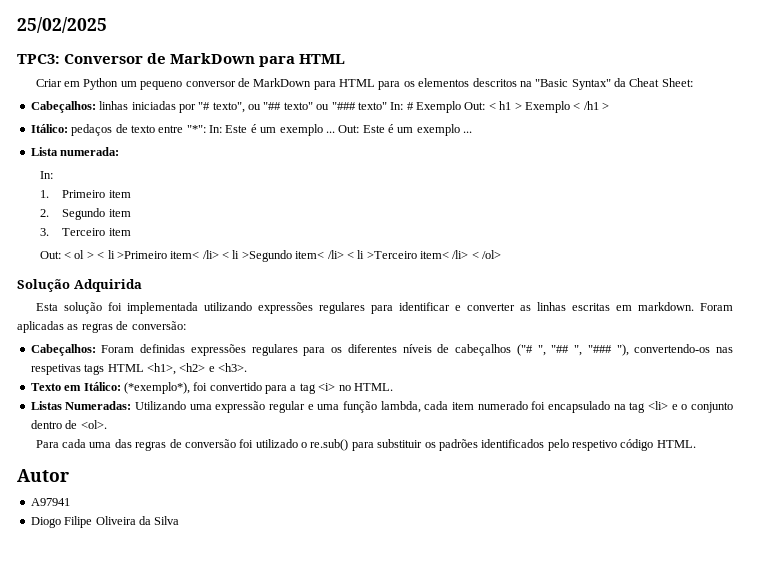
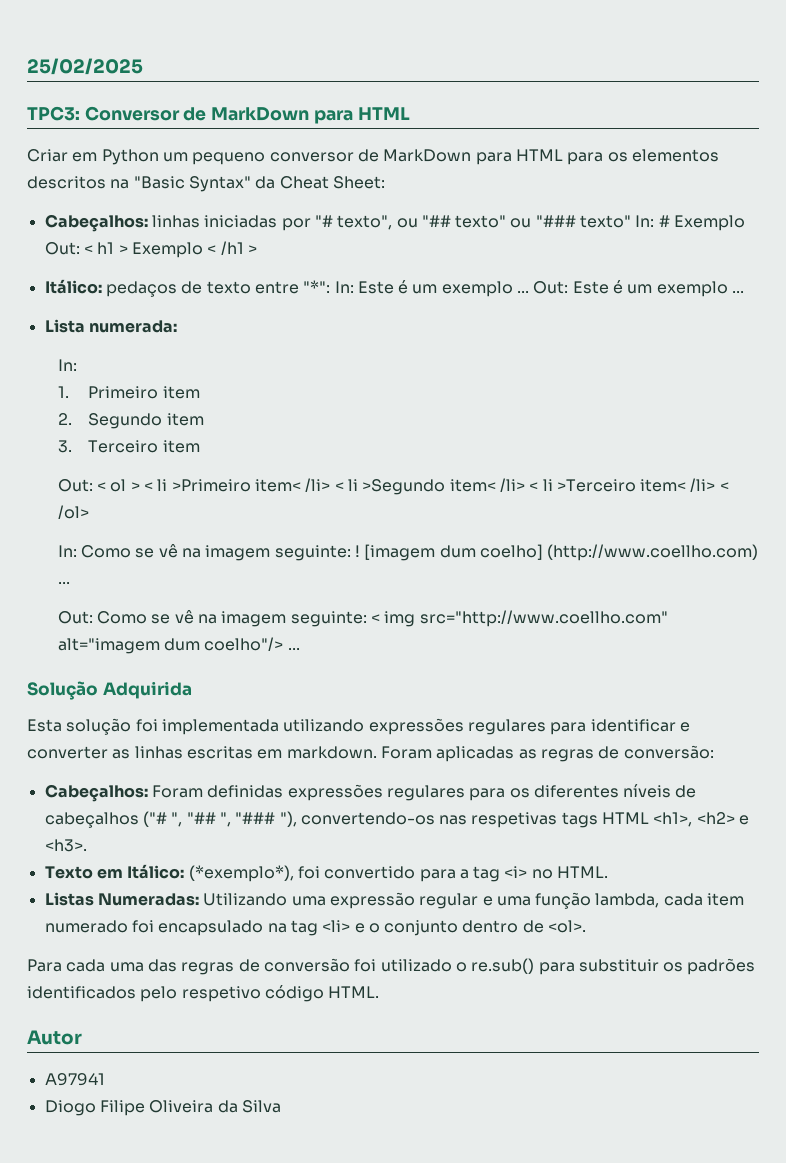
+ In: Como se vê na imagem seguinte: ! [imagem dum coelho] (http://www.coellho.com) ...
+ Out: Como se vê na imagem seguinte: < img src="http://www.coellho.com" alt="imagem dum coelho"/> ...

